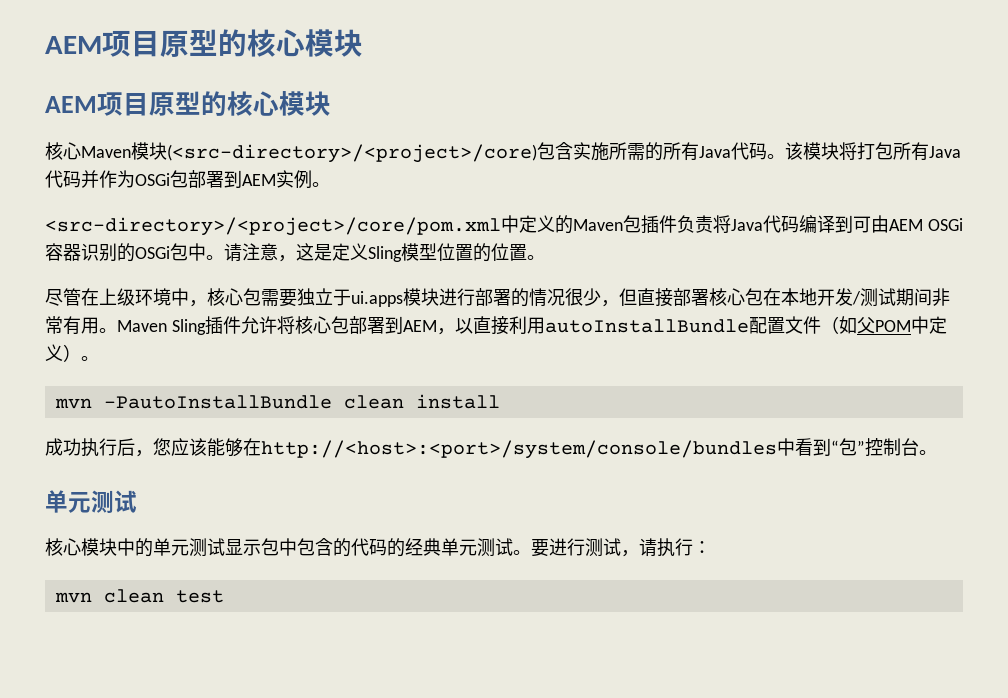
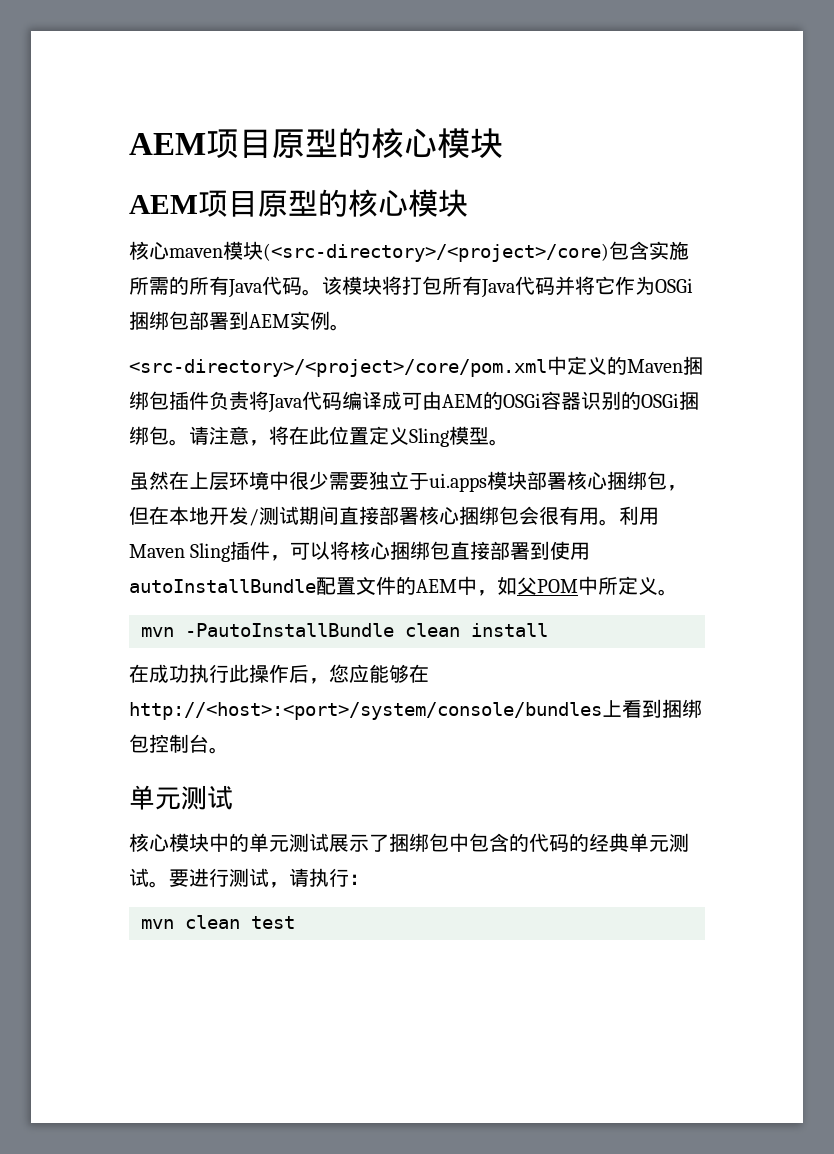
- 核心Maven模块(<src-directory>/<project>/core)包含实施所需的所有Java代码。
+ 核心maven模块(<src-directory>/<project>/core)包含实施所需的所有Java代码。
- 该模块将打包所有Java代码并作为OSGi包部署到AEM实例。
+ 该模块将打包所有Java代码并将它作为OSGi捆绑包部署到AEM实例。
- <src-directory>/<project>/core/pom.xml中定义的Maven包插件负责将Java代码编译到可由AEM OSGi容器识别的OSGi包中。
+ <src-directory>/<project>/core/pom.xml中定义的Maven捆绑包插件负责将Java代码编译成可由AEM的OSGi容器识别的OSGi捆绑包。
- 请注意，这是定义Sling模型位置的位置。
- 尽管在上级环境中，核心包需要独立于ui.apps模块进行部署的情况很少，但直接部署核心包在本地开发/测试期间非常有用。Maven Sling插件允许将核心包部署到AEM，以直接利用autoInstallBundle配置文件（如父POM中定义）。
+ 请注意，将在此位置定义Sling模型。
+ 虽然在上层环境中很少需要独立于ui.apps模块部署核心捆绑包，但在本地开发/测试期间直接部署核心捆绑包会很有用。利用Maven Sling插件，可以将核心捆绑包直接部署到使用autoInstallBundle配置文件的AEM中，如父POM中所定义。
- 成功执行后，您应该能够在http://<host>:<port>/system/console/bundles中看到“包”控制台。
+ 在成功执行此操作后，您应能够在http://<host>:<port>/system/console/bundles上看到捆绑包控制台。
- 核心模块中的单元测试显示包中包含的代码的经典单元测试。
+ 核心模块中的单元测试展示了捆绑包中包含的代码的经典单元测试。

